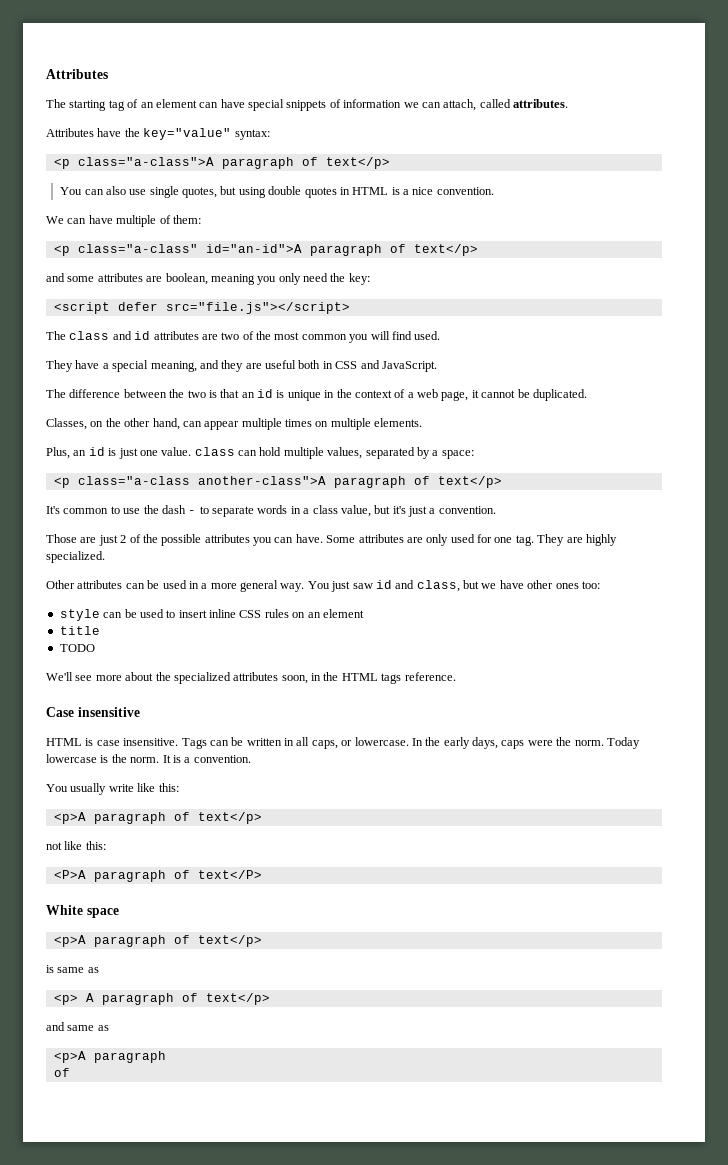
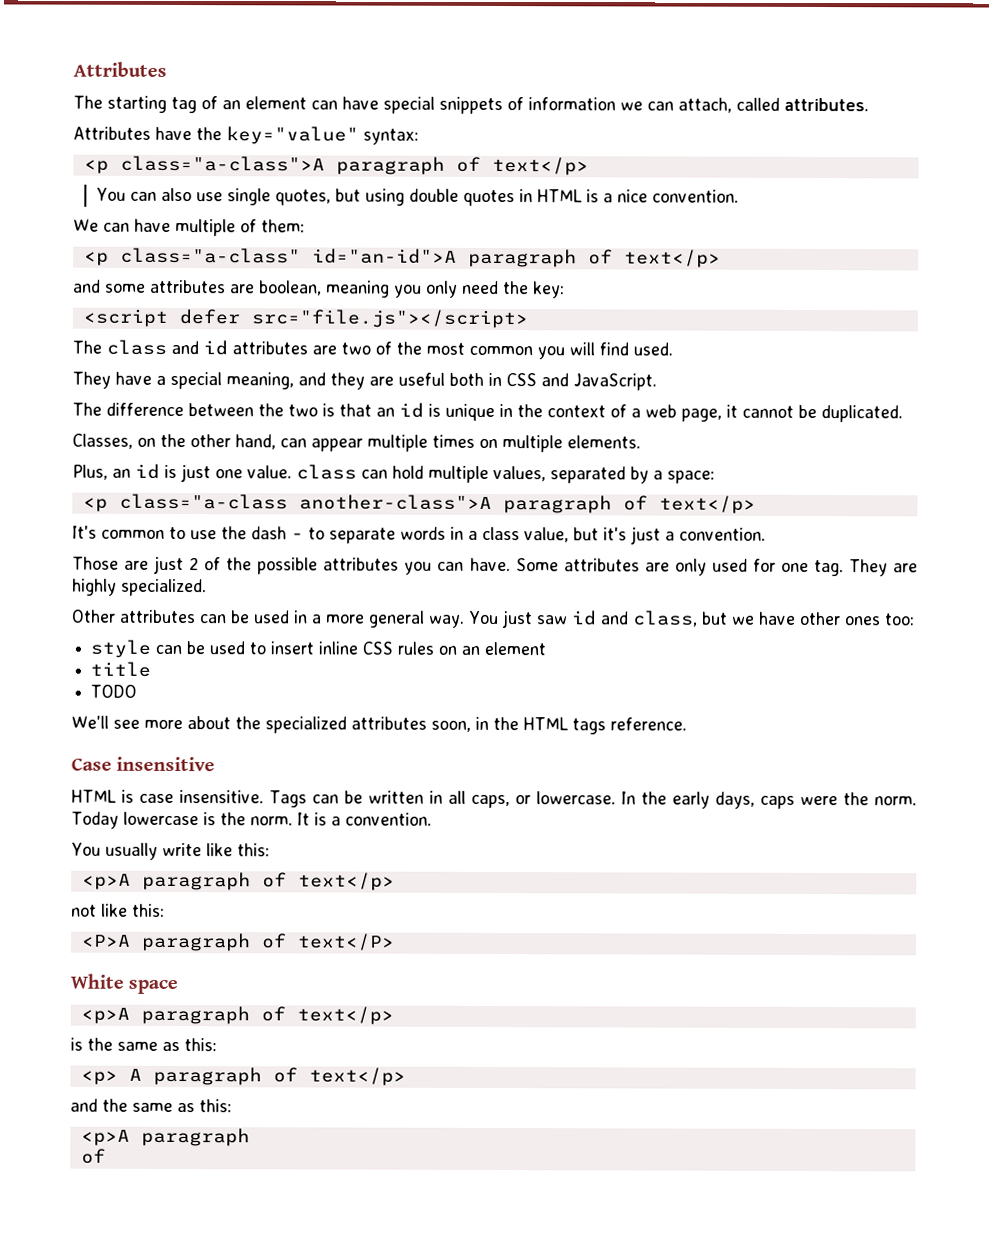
- is same as
+ is the same as this:
- and same as
+ and the same as this:

